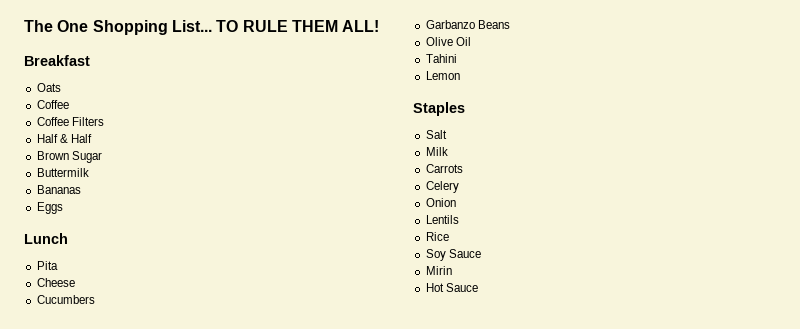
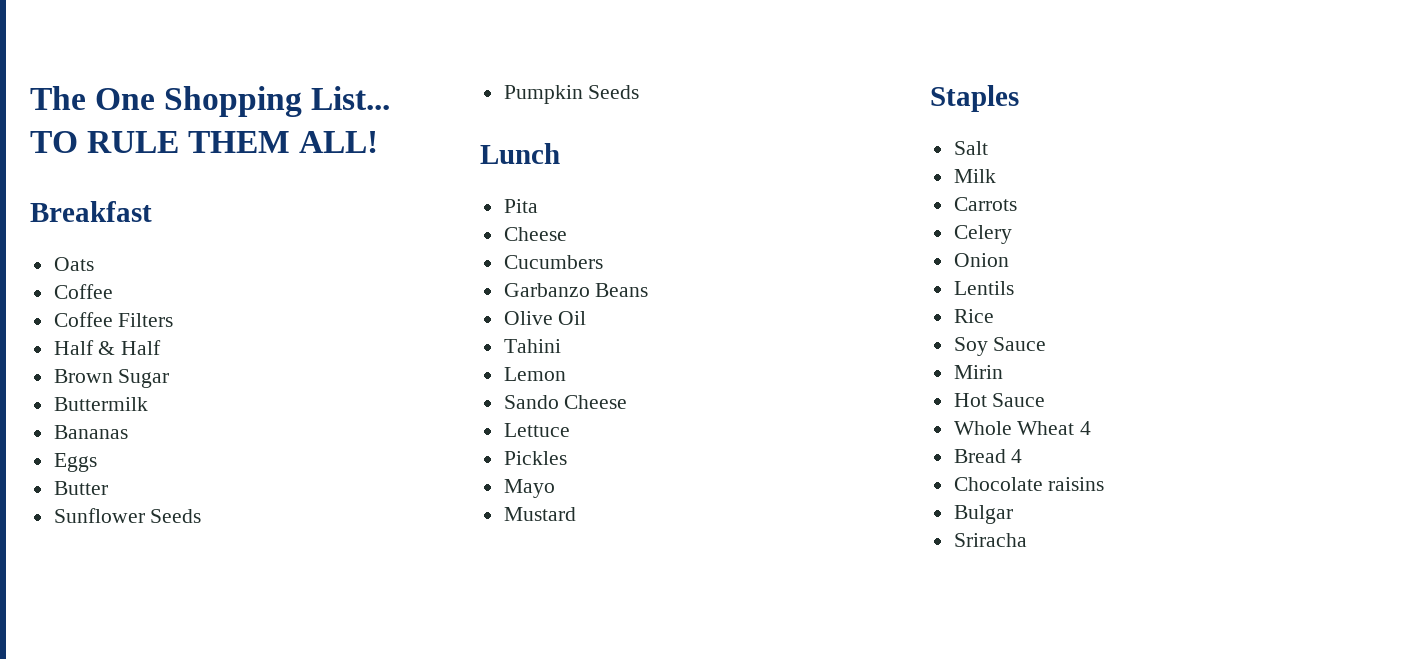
+ Butter
+ Sunflower Seeds
+ Pumpkin Seeds
+ Sando Cheese
+ Lettuce
+ Pickles
+ Mayo
+ Mustard
+ Whole Wheat 4
+ Bread 4
+ Chocolate raisins
+ Bulgar
+ Sriracha

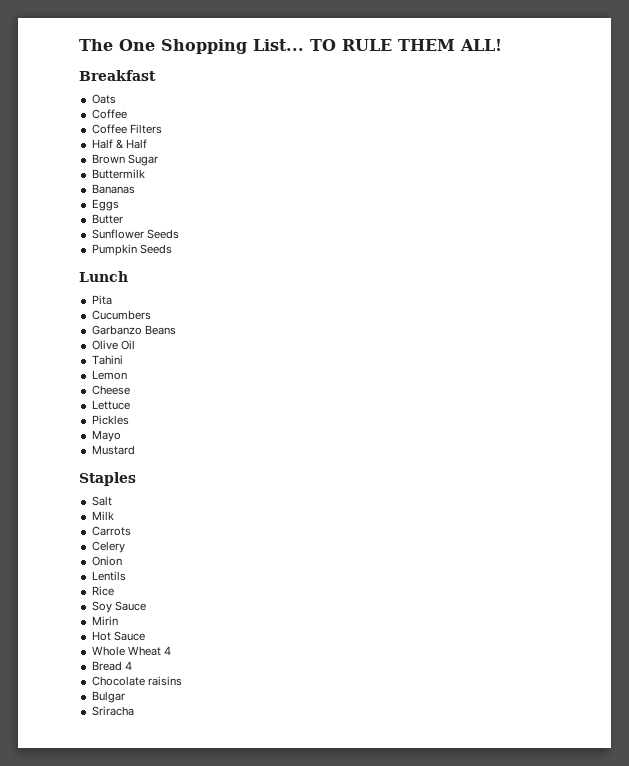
  Pita
- Cheese
- Sando Cheese
+ Cheese

